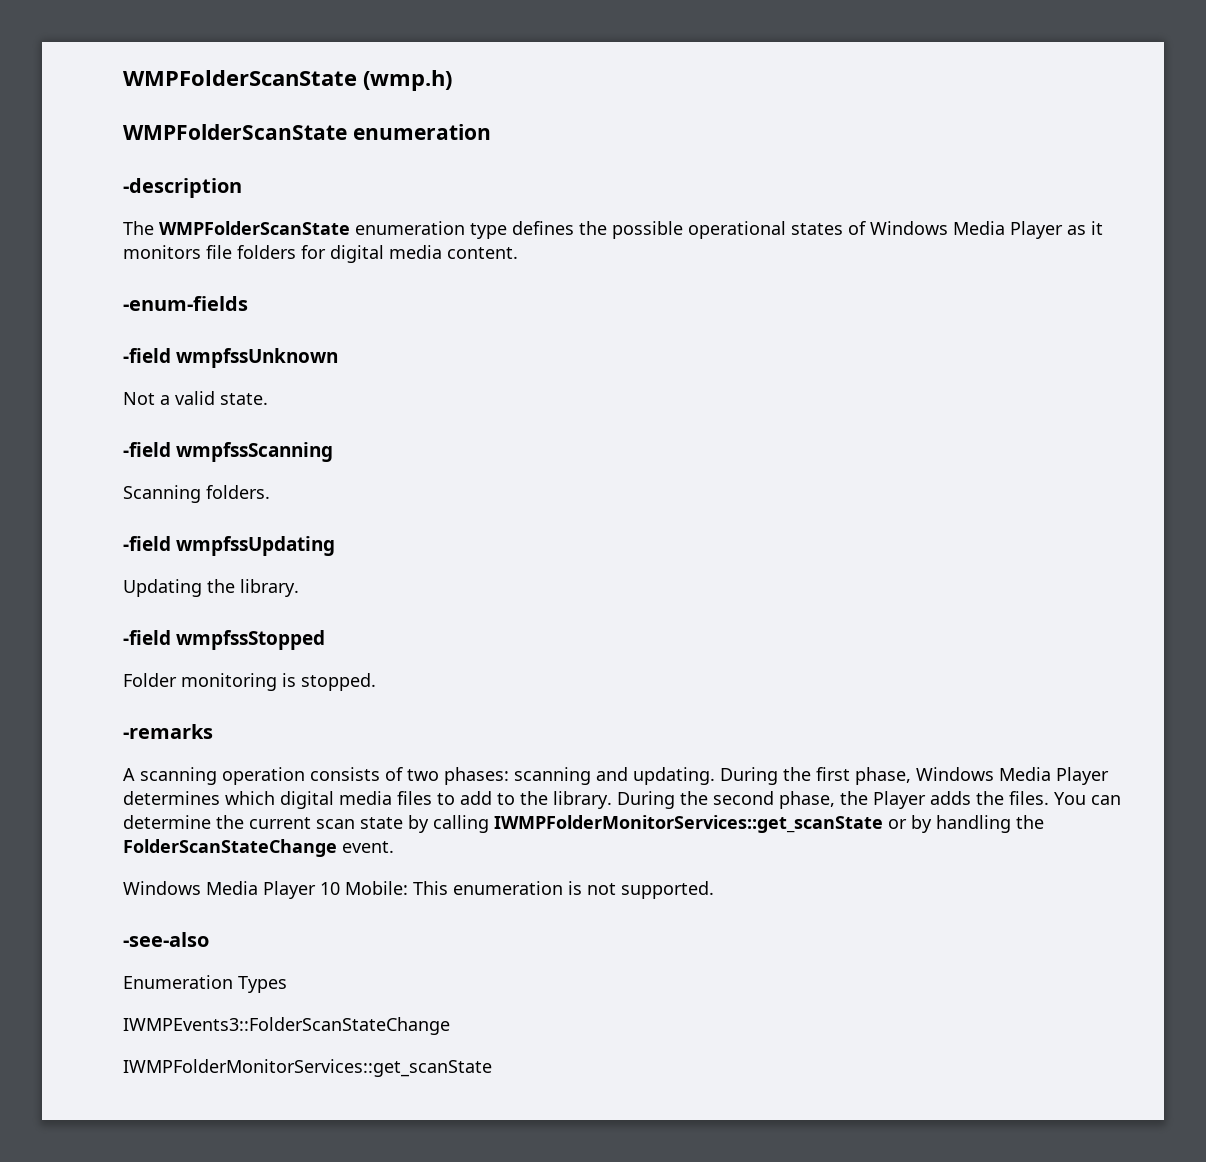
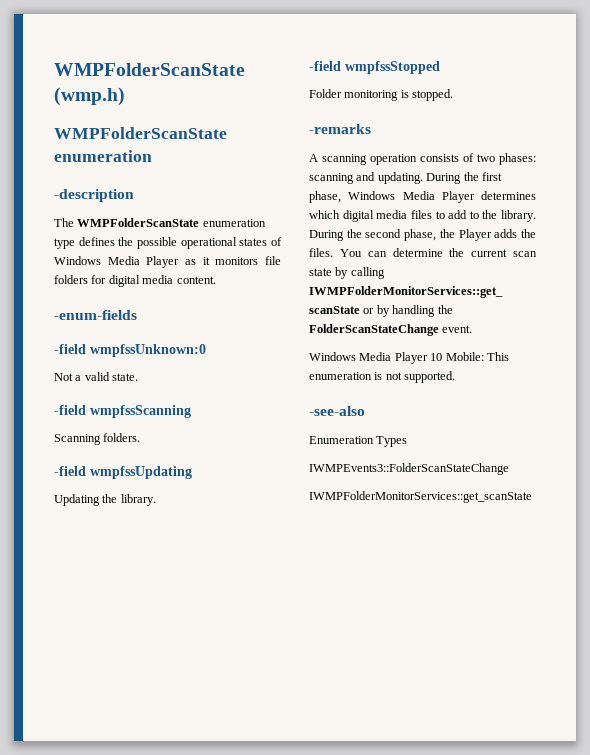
- -field wmpfssUnknown
+ -field wmpfssUnknown:0

